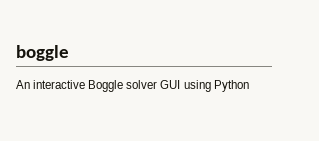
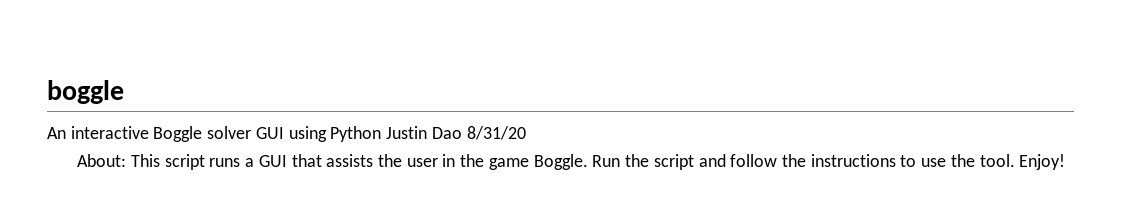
- An interactive Boggle solver GUI using Python
+ An interactive Boggle solver GUI using Python Justin Dao 8/31/20
+ About: This script runs a GUI that assists the user in the game Boggle. Run the script and follow the instructions to use the tool. Enjoy!

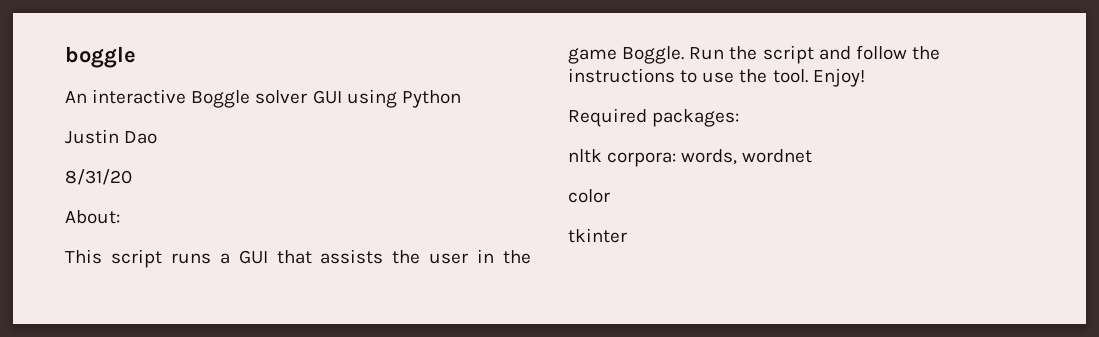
- An interactive Boggle solver GUI using Python Justin Dao 8/31/20
+ An interactive Boggle solver GUI using Python
+ Justin Dao
+ 8/31/20
- About: This script runs a GUI that assists the user in the game Boggle.
+ About:
+ This script runs a GUI that assists the user in the game Boggle.
+ Required packages:
+ nltk corpora: words, wordnet
+ color
+ tkinter

